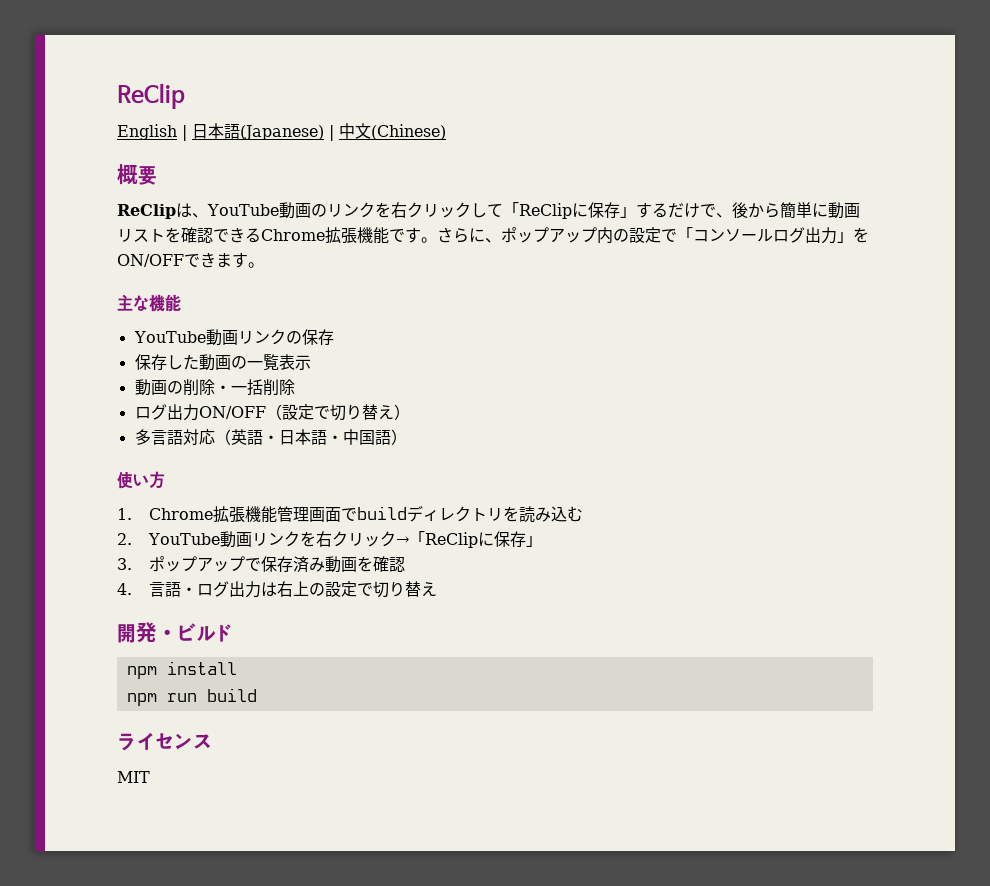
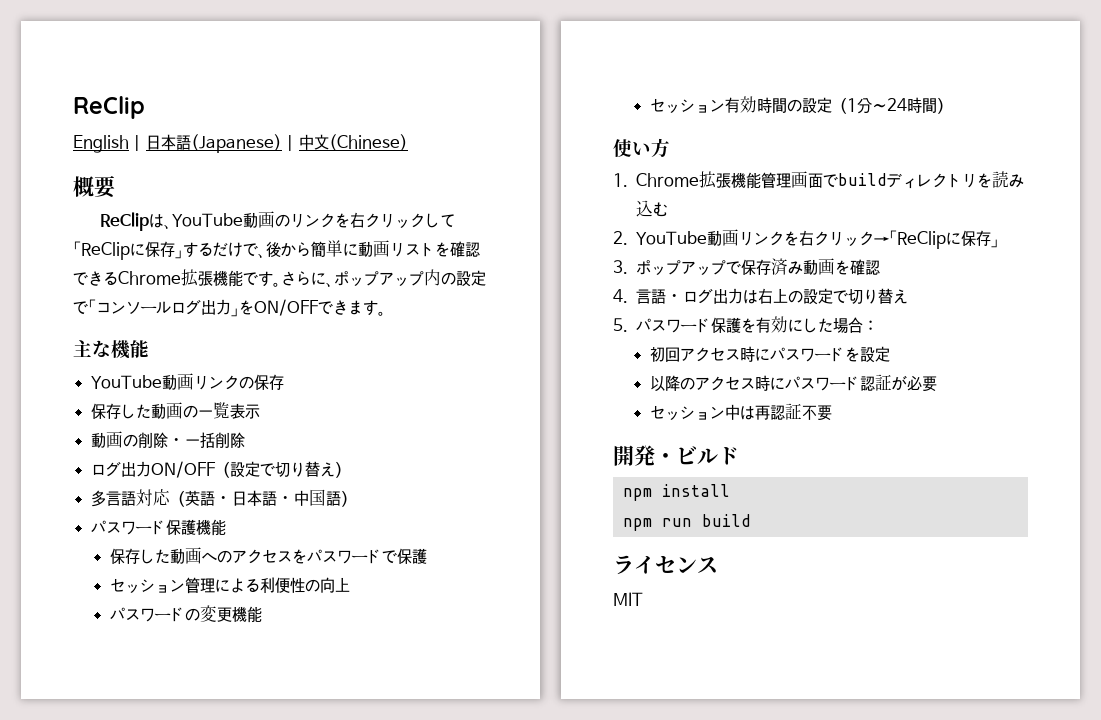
+ パスワード保護機能
+ 保存した動画へのアクセスをパスワードで保護
+ セッション管理による利便性の向上
+ パスワードの変更機能
+ セッション有効時間の設定（1分〜24時間）
+ 5.パスワード保護を有効にした場合：
+ 初回アクセス時にパスワードを設定
+ 以降のアクセス時にパスワード認証が必要
+ セッション中は再認証不要

